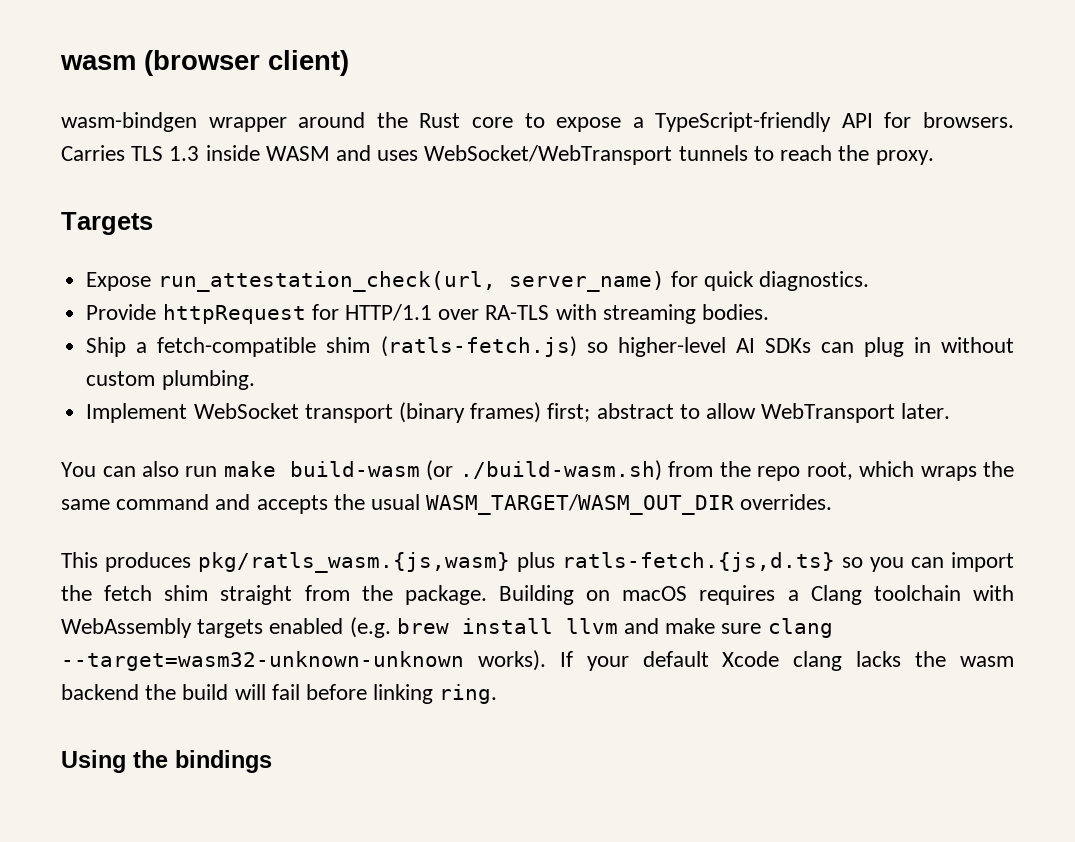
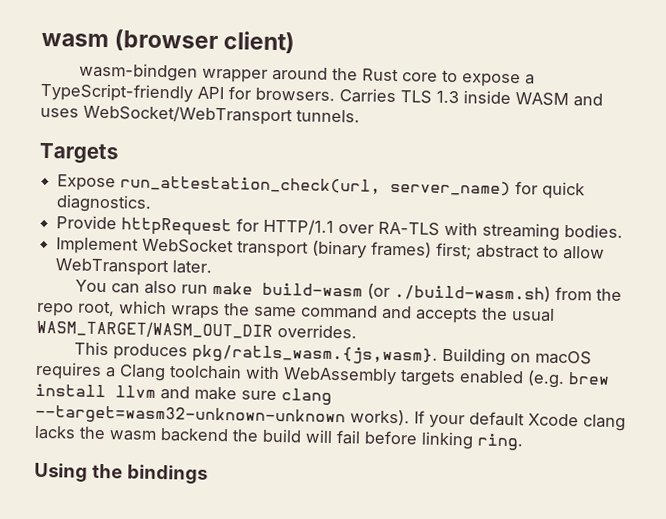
- Carries TLS 1.3 inside WASM and uses WebSocket/WebTransport tunnels to reach the proxy.
+ Carries TLS 1.3 inside WASM and uses WebSocket/WebTransport tunnels.
- Ship a fetch-compatible shim (ratls-fetch.js) so higher-level AI SDKs can plug in without custom plumbing.
- This produces pkg/ratls_wasm.{js,wasm} plus ratls-fetch.{js,d.ts} so you can import the fetch shim straight from the package. Building on macOS requires a Clang toolchain with WebAssembly targets enabled (e.g. brew install llvm and make sure clang --target=wasm32-unknown-unknown works).
+ This produces pkg/ratls_wasm.{js,wasm}. Building on macOS requires a Clang toolchain with WebAssembly targets enabled (e.g. brew install llvm and make sure clang --target=wasm32-unknown-unknown works).

